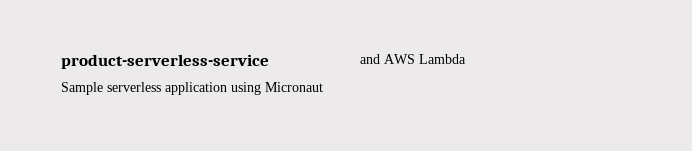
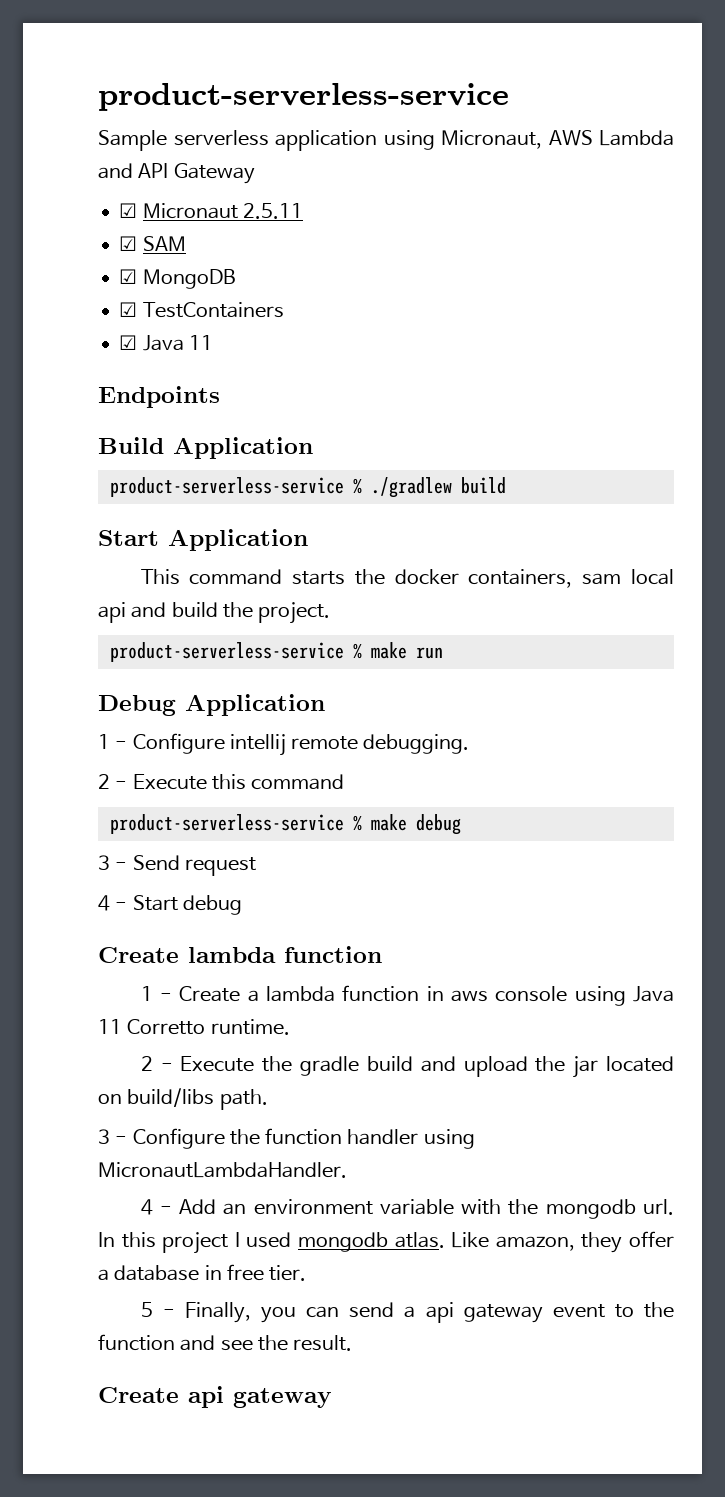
- Sample serverless application using Micronaut and AWS Lambda
+ Sample serverless application using Micronaut, AWS Lambda and API Gateway
+ ☑ Micronaut 2.5.11
+ ☑ SAM
+ ☑ MongoDB
+ ☑ TestContainers
+ ☑ Java 11
+ Endpoints
+ Build Application
+ product-serverless-service % ./gradlew build
+ Start Application
+ This command starts the docker containers, sam local api and build the project.
+ product-serverless-service % make run
+ Debug Application
+ 1 - Configure intellij remote debugging.
+ 2 - Execute this command
+ product-serverless-service % make debug
+ 3 - Send request
+ 4 - Start debug
+ Create lambda function
+ 1 - Create a lambda function in aws console using Java 11 Corretto runtime.
+ 2 - Execute the gradle build and upload the jar located on build/libs path.
+ 3 - Configure the function handler using MicronautLambdaHandler.
+ 4 - Add an environment variable with the mongodb url. In this project I used mongodb atlas. Like amazon, they offer a database in free tier.
+ 5 - Finally, you can send a api gateway event to the function and see the result.
+ Create api gateway

